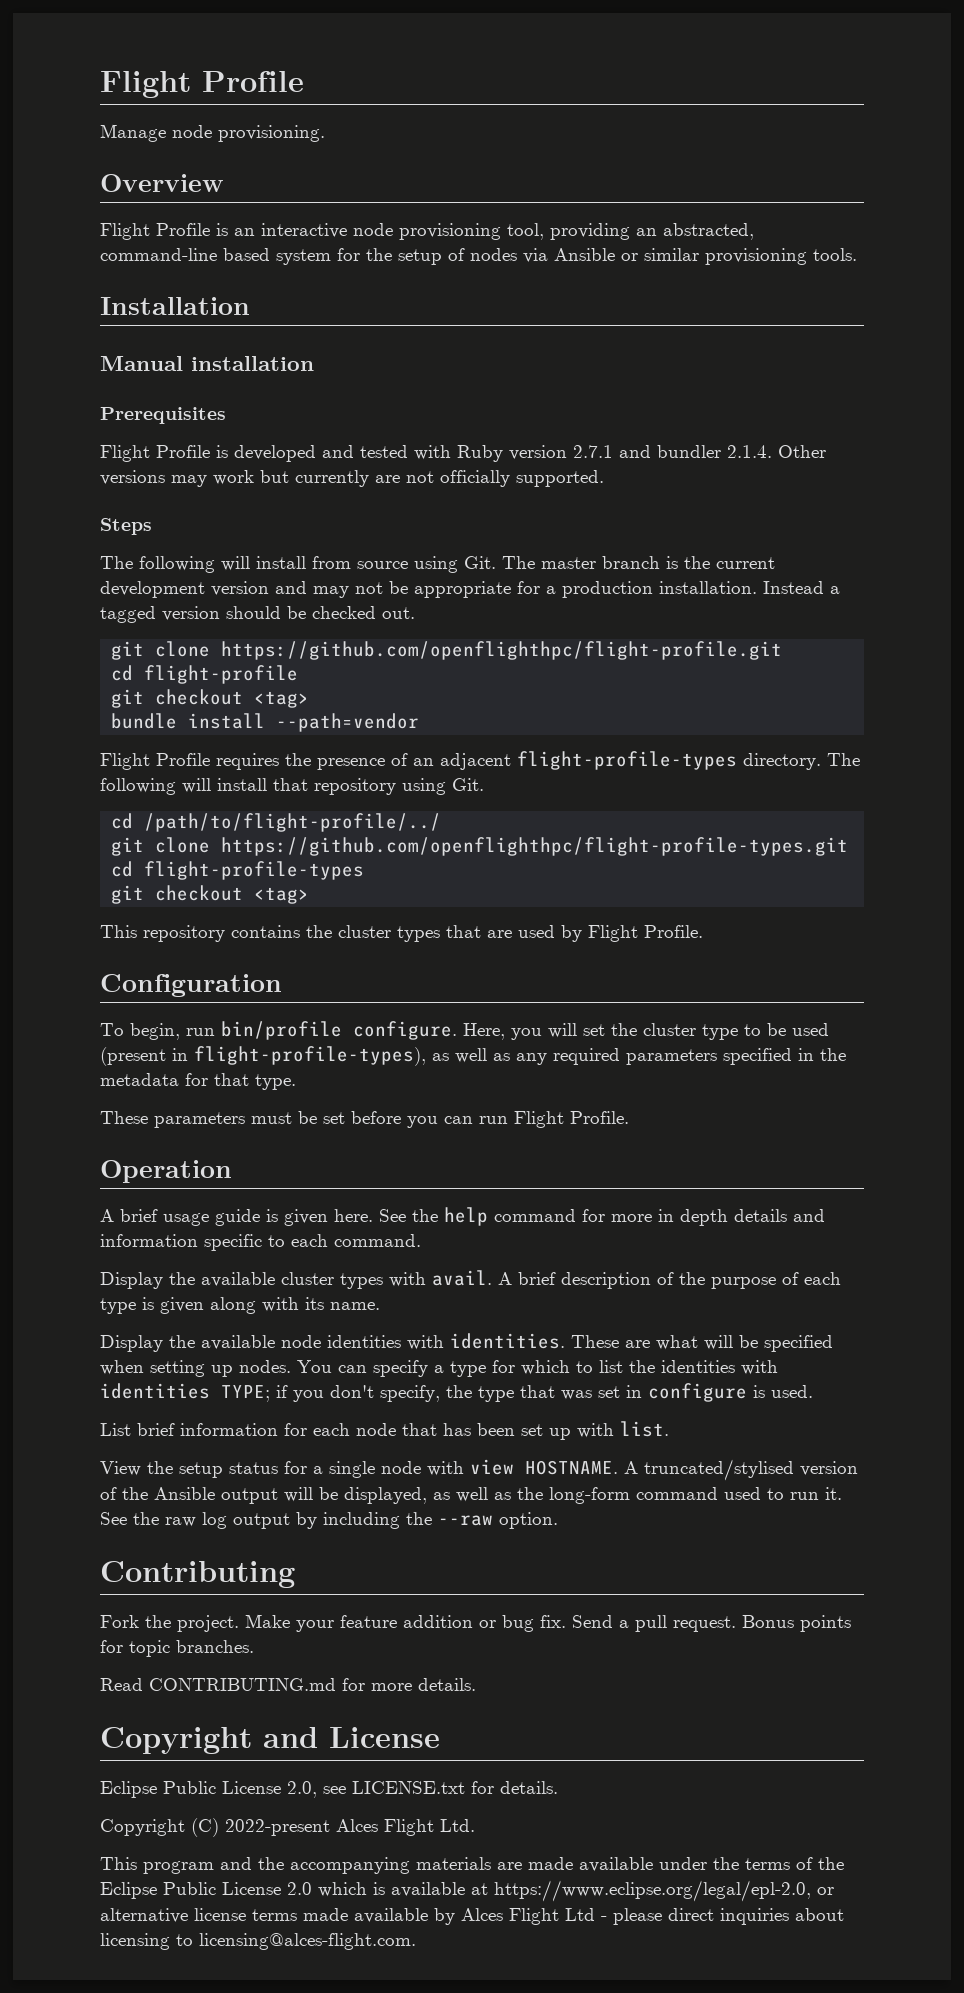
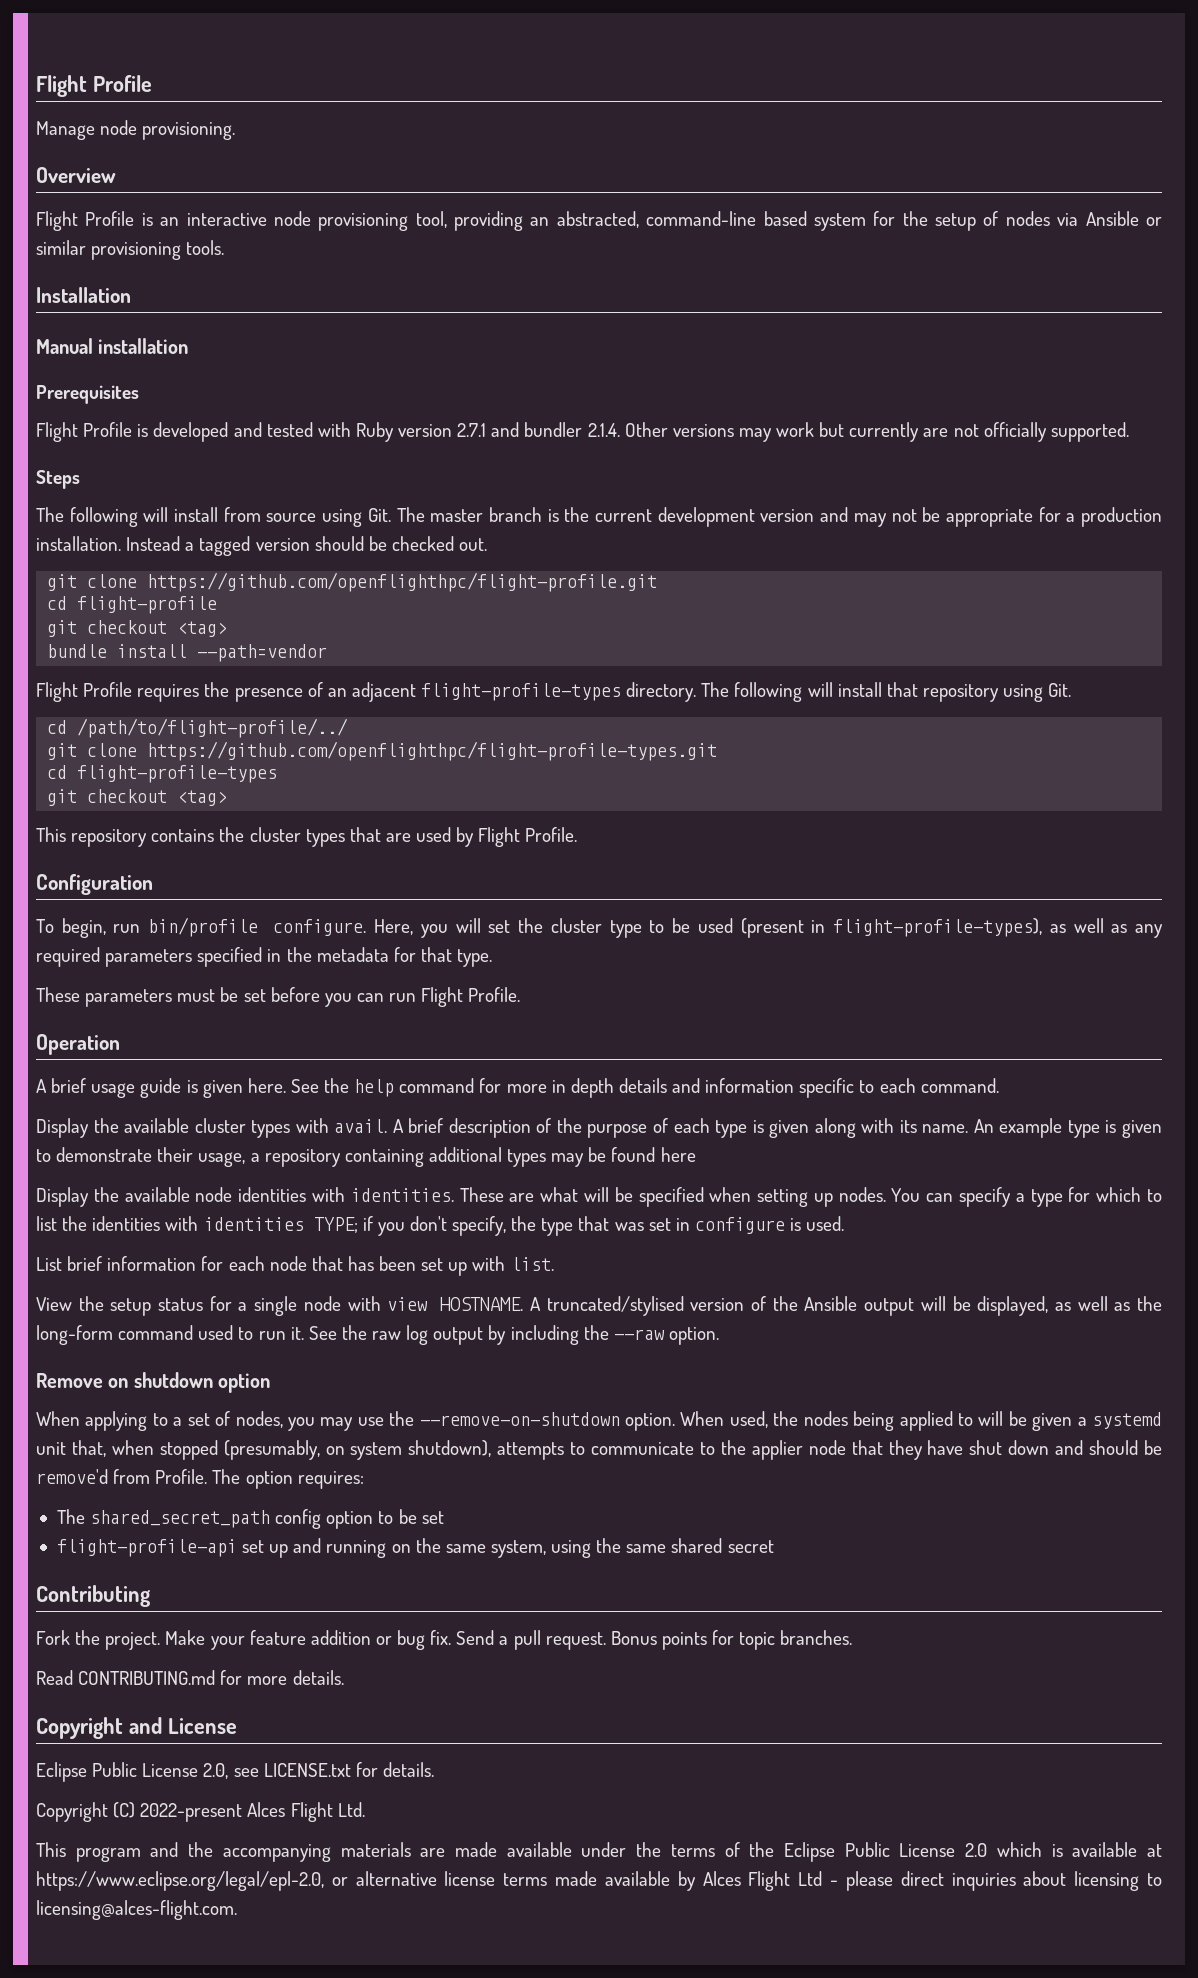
+ An example type is given to demonstrate their usage, a repository containing additional types may be found here
+ Remove on shutdown option
+ When applying to a set of nodes, you may use the --remove-on-shutdown option. When used, the nodes being applied to will be given a systemd unit that, when stopped (presumably, on system shutdown), attempts to communicate to the applier node that they have shut down and should be remove'd from Profile. The option requires:
+ The shared_secret_path config option to be set
+ flight-profile-api set up and running on the same system, using the same shared secret

